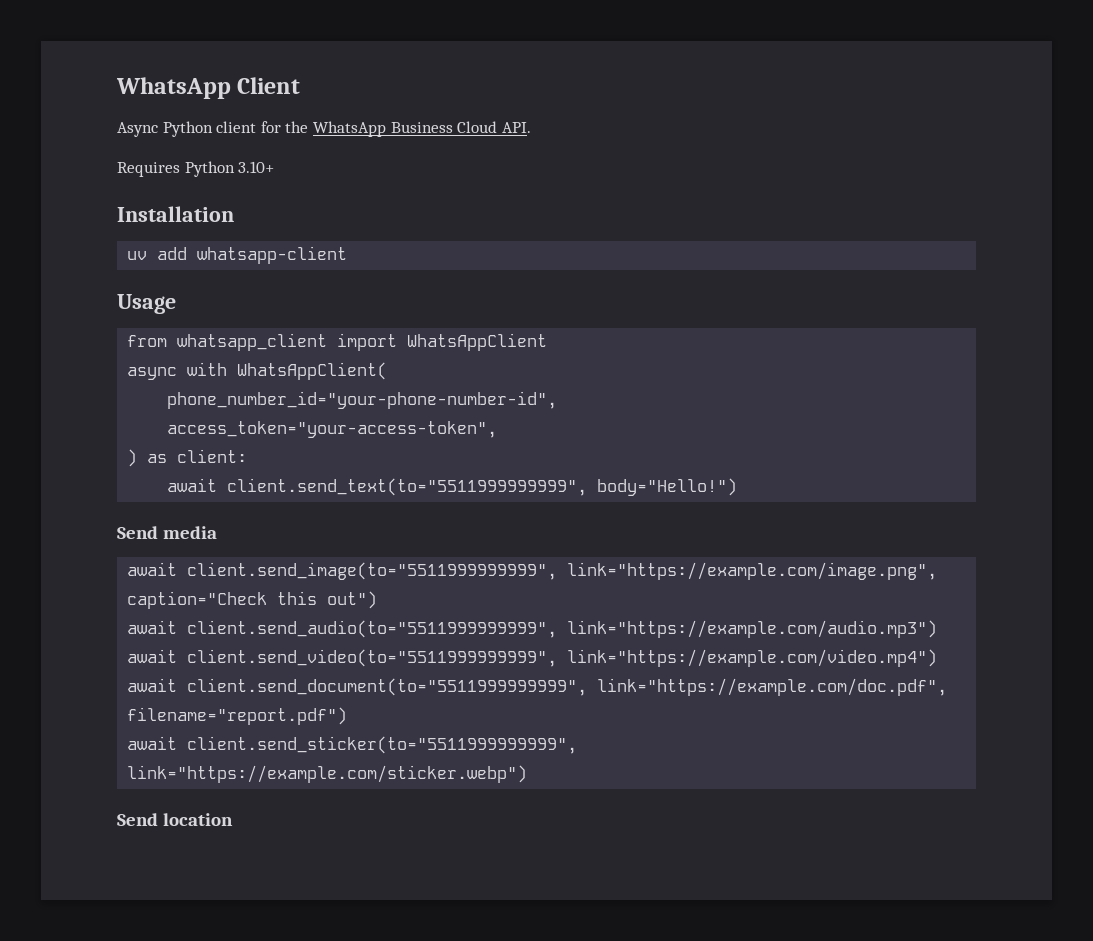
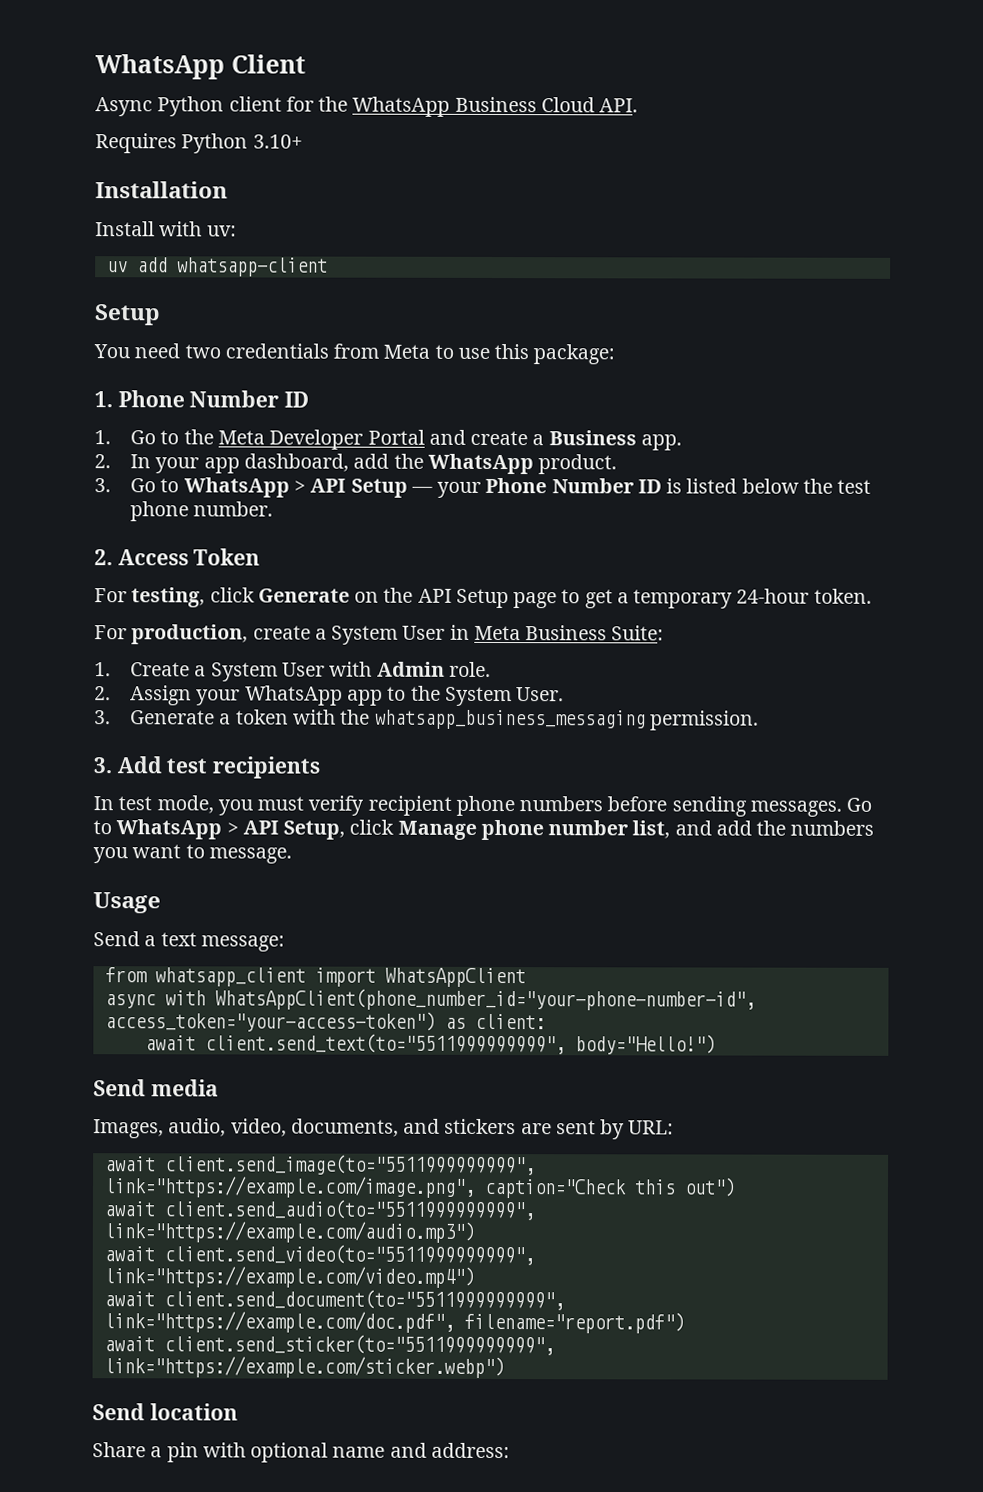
+ Install with uv:
  uv add whatsapp-client
+ Setup
+ You need two credentials from Meta to use this package:
+ 1. Phone Number ID
+ 1. Go to the Meta Developer Portal and create a Business app.
+ 2. In your app dashboard, add the WhatsApp product.
+ 3. Go to WhatsApp > API Setup — your Phone Number ID is listed below the test phone number.
+ 2. Access Token
+ For testing, click Generate on the API Setup page to get a temporary 24-hour token.
+ For production, create a System User in Meta Business Suite:
+ 1. Create a System User with Admin role.
+ 2. Assign your WhatsApp app to the System User.
+ 3. Generate a token with the whatsapp_business_messaging permission.
+ 3. Add test recipients
+ In test mode, you must verify recipient phone numbers before sending messages. Go to WhatsApp > API Setup, click Manage phone number list, and add the numbers you want to message.
  Usage
+ Send a text message:
- async with WhatsAppClient(
- phone_number_id="your-phone-number-id",
- access_token="your-access-token",
- ) as client:
+ async with WhatsAppClient(phone_number_id="your-phone-number-id", access_token="your-access-token") as client:
+ Images, audio, video, documents, and stickers are sent by URL:
+ Share a pin with optional name and address:

